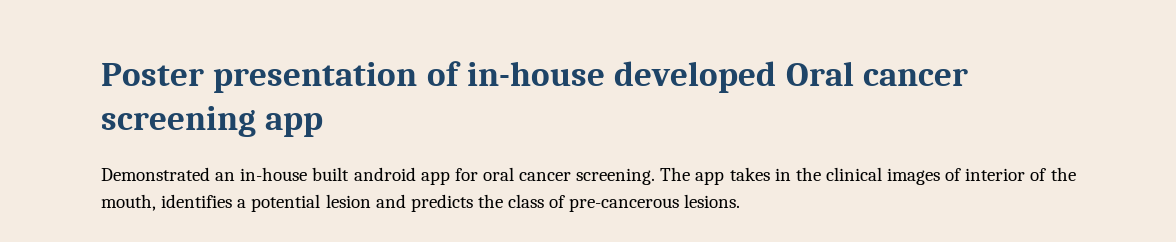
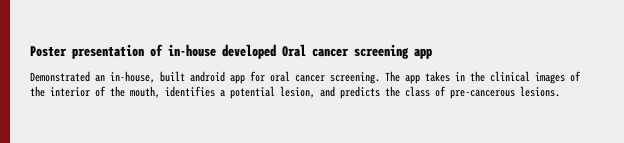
- Demonstrated an in-house built android app for oral cancer screening.
+ Demonstrated an in-house, built android app for oral cancer screening.
- The app takes in the clinical images of interior of the mouth, identifies a potential lesion and predicts the class of pre-cancerous lesions.
+ The app takes in the clinical images of the interior of the mouth, identifies a potential lesion, and predicts the class of pre-cancerous lesions.

